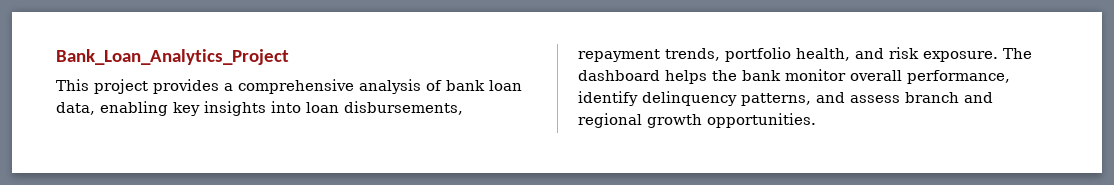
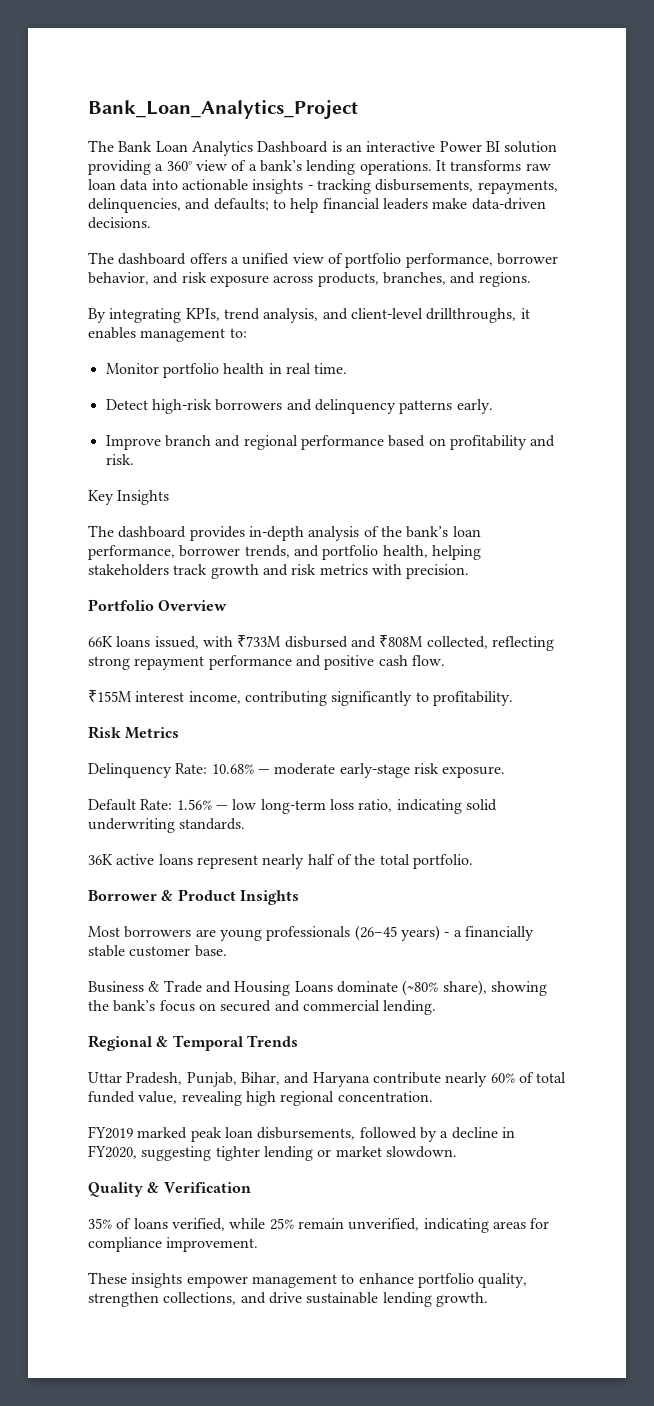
- This project provides a comprehensive analysis of bank loan data, enabling key insights into loan disbursements, repayment trends, portfolio health, and risk exposure. The dashboard helps the bank monitor overall performance, identify delinquency patterns, and assess branch and regional growth opportunities.
+ The Bank Loan Analytics Dashboard is an interactive Power BI solution providing a 360° view of a bank’s lending operations. It transforms raw loan data into actionable insights - tracking disbursements, repayments, delinquencies, and defaults; to help financial leaders make data-driven decisions.
+ The dashboard offers a unified view of portfolio performance, borrower behavior, and risk exposure across products, branches, and regions.
+ By integrating KPIs, trend analysis, and client-level drillthroughs, it enables management to:
+ Monitor portfolio health in real time.
+ Detect high-risk borrowers and delinquency patterns early.
+ Improve branch and regional performance based on profitability and risk.
+ Key Insights
+ The dashboard provides in-depth analysis of the bank’s loan performance, borrower trends, and portfolio health, helping stakeholders track growth and risk metrics with precision.
+ Portfolio Overview
+ 66K loans issued, with ₹733M disbursed and ₹808M collected, reflecting strong repayment performance and positive cash flow.
+ ₹155M interest income, contributing significantly to profitability.
+ Risk Metrics
+ Delinquency Rate: 10.68% — moderate early-stage risk exposure.
+ Default Rate: 1.56% — low long-term loss ratio, indicating solid underwriting standards.
+ 36K active loans represent nearly half of the total portfolio.
+ Borrower & Product Insights
+ Most borrowers are young professionals (26–45 years) - a financially stable customer base.
+ Business & Trade and Housing Loans dominate (~80% share), showing the bank’s focus on secured and commercial lending.
+ Regional & Temporal Trends
+ Uttar Pradesh, Punjab, Bihar, and Haryana contribute nearly 60% of total funded value, revealing high regional concentration.
+ FY2019 marked peak loan disbursements, followed by a decline in FY2020, suggesting tighter lending or market slowdown.
+ Quality & Verification
+ 35% of loans verified, while 25% remain unverified, indicating areas for compliance improvement.
+ These insights empower management to enhance portfolio quality, strengthen collections, and drive sustainable lending growth.

